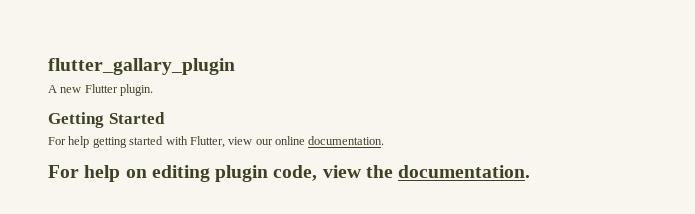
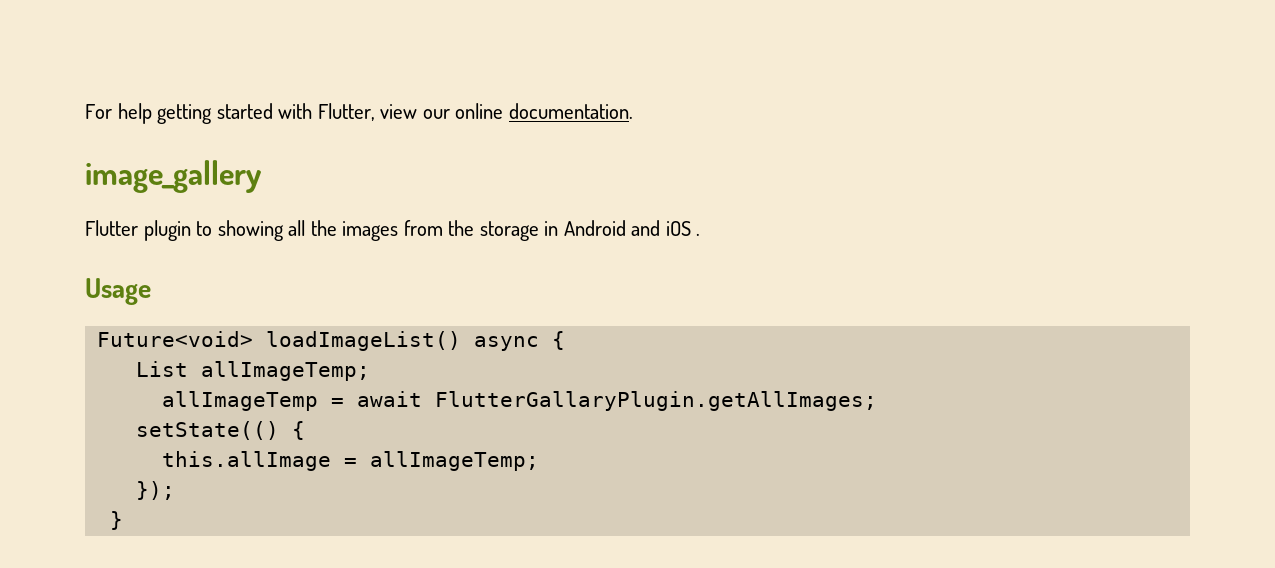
- flutter_gallary_plugin
- A new Flutter plugin.
- Getting Started
- For help on editing plugin code, view the documentation.
+ image_gallery
+ Flutter plugin to showing all the images from the storage in Android and iOS .
+ Usage
+ Future<void> loadImageList() async {
+ List allImageTemp;
+ allImageTemp = await FlutterGallaryPlugin.getAllImages;
+ setState(() {
+ this.allImage = allImageTemp;
+ });
+ }

